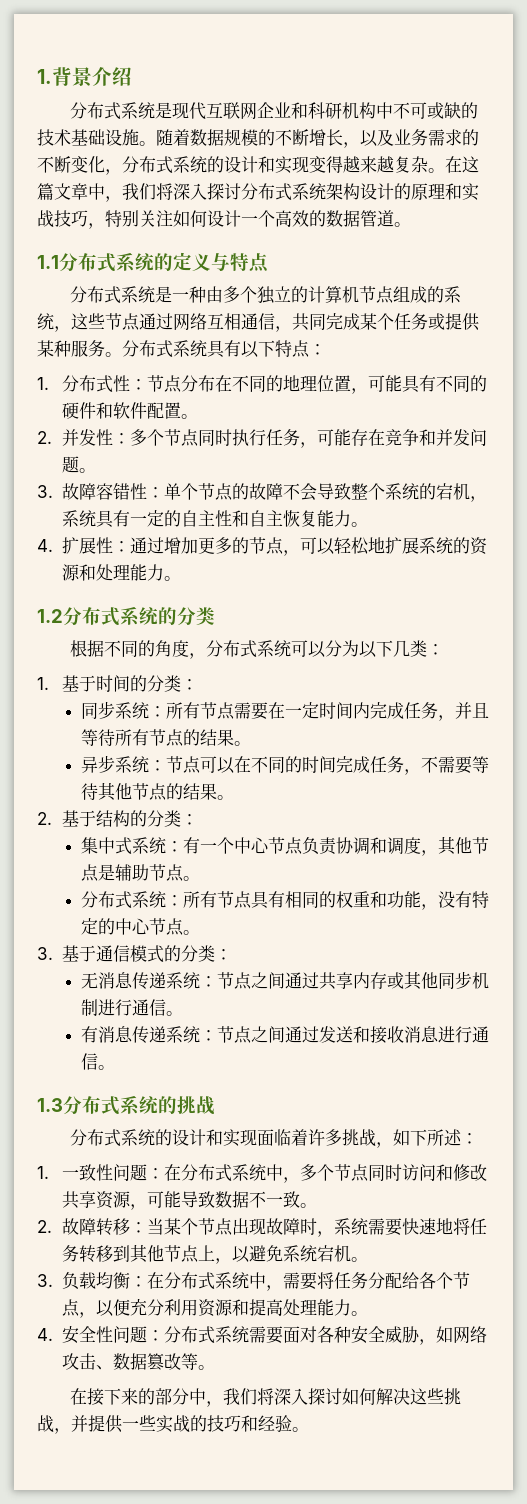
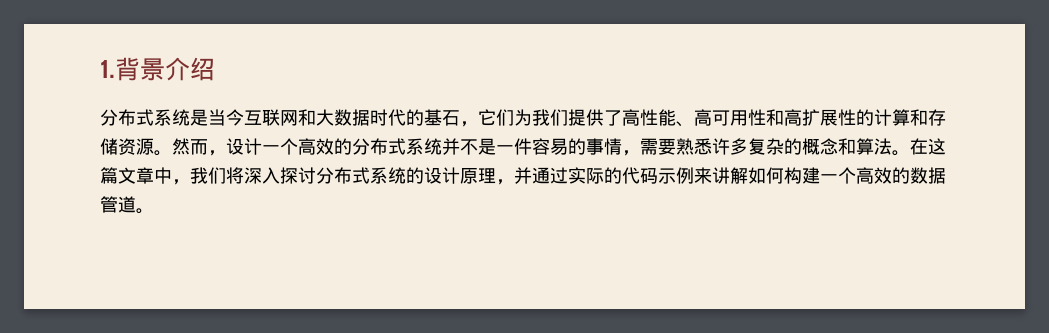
- 分布式系统是现代互联网企业和科研机构中不可或缺的技术基础设施。随着数据规模的不断增长，以及业务需求的不断变化，分布式系统的设计和实现变得越来越复杂。
+ 分布式系统是当今互联网和大数据时代的基石，它们为我们提供了高性能、高可用性和高扩展性的计算和存储资源。然而，设计一个高效的分布式系统并不是一件容易的事情，需要熟悉许多复杂的概念和算法。
- 在这篇文章中，我们将深入探讨分布式系统架构设计的原理和实战技巧，特别关注如何设计一个高效的数据管道。
+ 在这篇文章中，我们将深入探讨分布式系统的设计原理，并通过实际的代码示例来讲解如何构建一个高效的数据管道。
- 1.1分布式系统的定义与特点
- 分布式系统是一种由多个独立的计算机节点组成的系统，这些节点通过网络互相通信，共同完成某个任务或提供某种服务。分布式系统具有以下特点：
- 1.分布式性：节点分布在不同的地理位置，可能具有不同的硬件和软件配置。
- 2.并发性：多个节点同时执行任务，可能存在竞争和并发问题。
- 3.故障容错性：单个节点的故障不会导致整个系统的宕机，系统具有一定的自主性和自主恢复能力。
- 4.扩展性：通过增加更多的节点，可以轻松地扩展系统的资源和处理能力。
- 1.2分布式系统的分类
- 根据不同的角度，分布式系统可以分为以下几类：
- 1.基于时间的分类：
- 同步系统：所有节点需要在一定时间内完成任务，并且等待所有节点的结果。
- 异步系统：节点可以在不同的时间完成任务，不需要等待其他节点的结果。
- 2.基于结构的分类：
- 集中式系统：有一个中心节点负责协调和调度，其他节点是辅助节点。
- 分布式系统：所有节点具有相同的权重和功能，没有特定的中心节点。
- 3.基于通信模式的分类：
- 无消息传递系统：节点之间通过共享内存或其他同步机制进行通信。
- 有消息传递系统：节点之间通过发送和接收消息进行通信。
- 1.3分布式系统的挑战
- 分布式系统的设计和实现面临着许多挑战，如下所述：
- 1.一致性问题：在分布式系统中，多个节点同时访问和修改共享资源，可能导致数据不一致。
- 2.故障转移：当某个节点出现故障时，系统需要快速地将任务转移到其他节点上，以避免系统宕机。
- 3.负载均衡：在分布式系统中，需要将任务分配给各个节点，以便充分利用资源和提高处理能力。
- 4.安全性问题：分布式系统需要面对各种安全威胁，如网络攻击、数据篡改等。
- 在接下来的部分中，我们将深入探讨如何解决这些挑战，并提供一些实战的技巧和经验。

